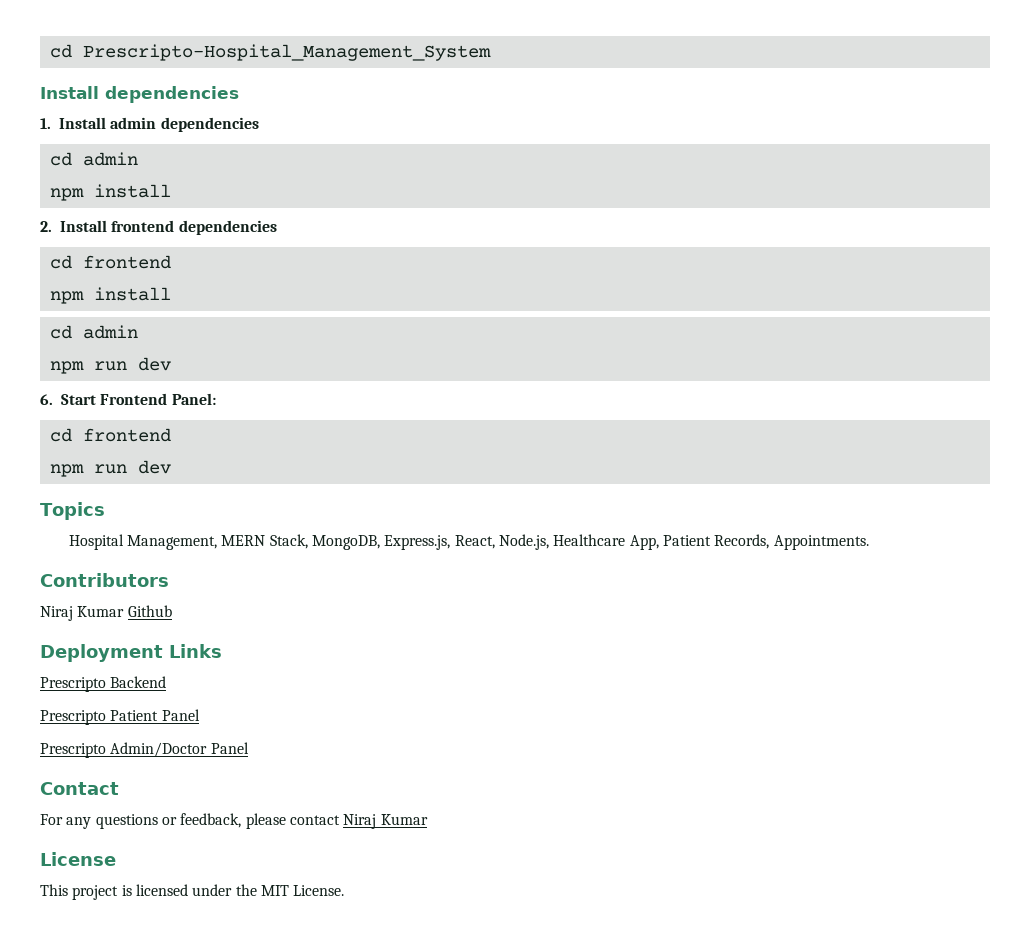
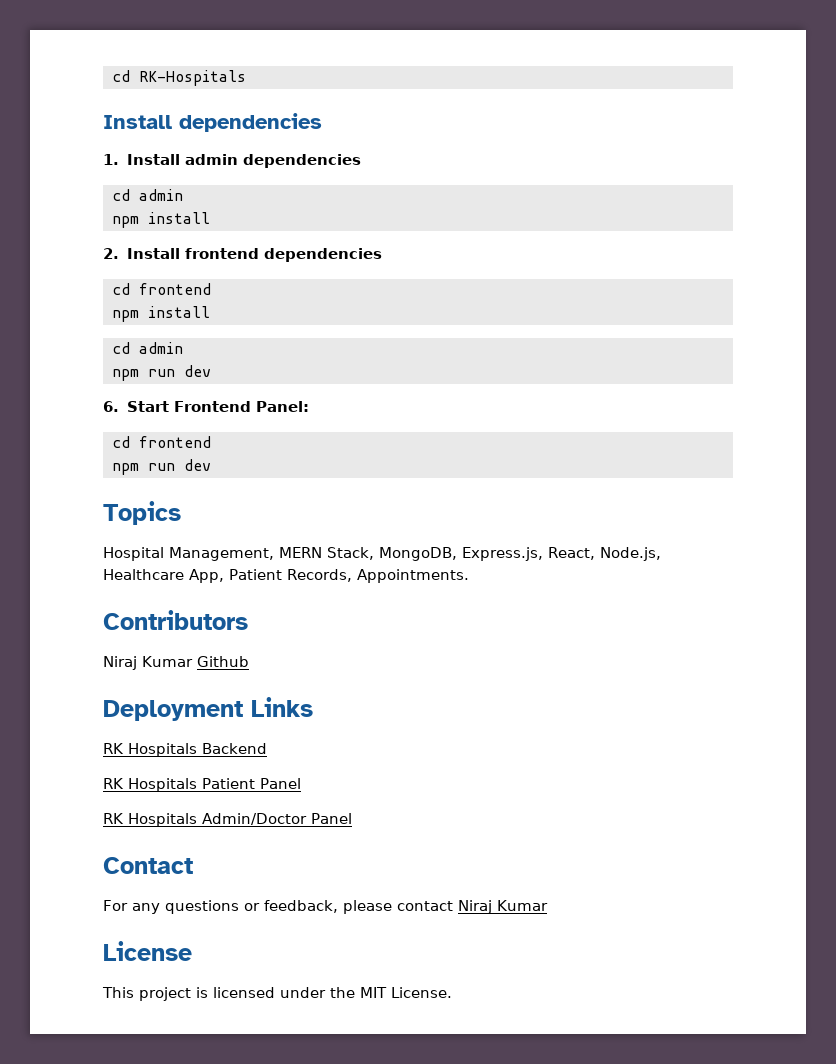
- cd Prescripto-Hospital_Management_System
+ cd RK-Hospitals
- Prescripto Backend
+ RK Hospitals Backend
- Prescripto Patient Panel
+ RK Hospitals Patient Panel
- Prescripto Admin/Doctor Panel
+ RK Hospitals Admin/Doctor Panel

